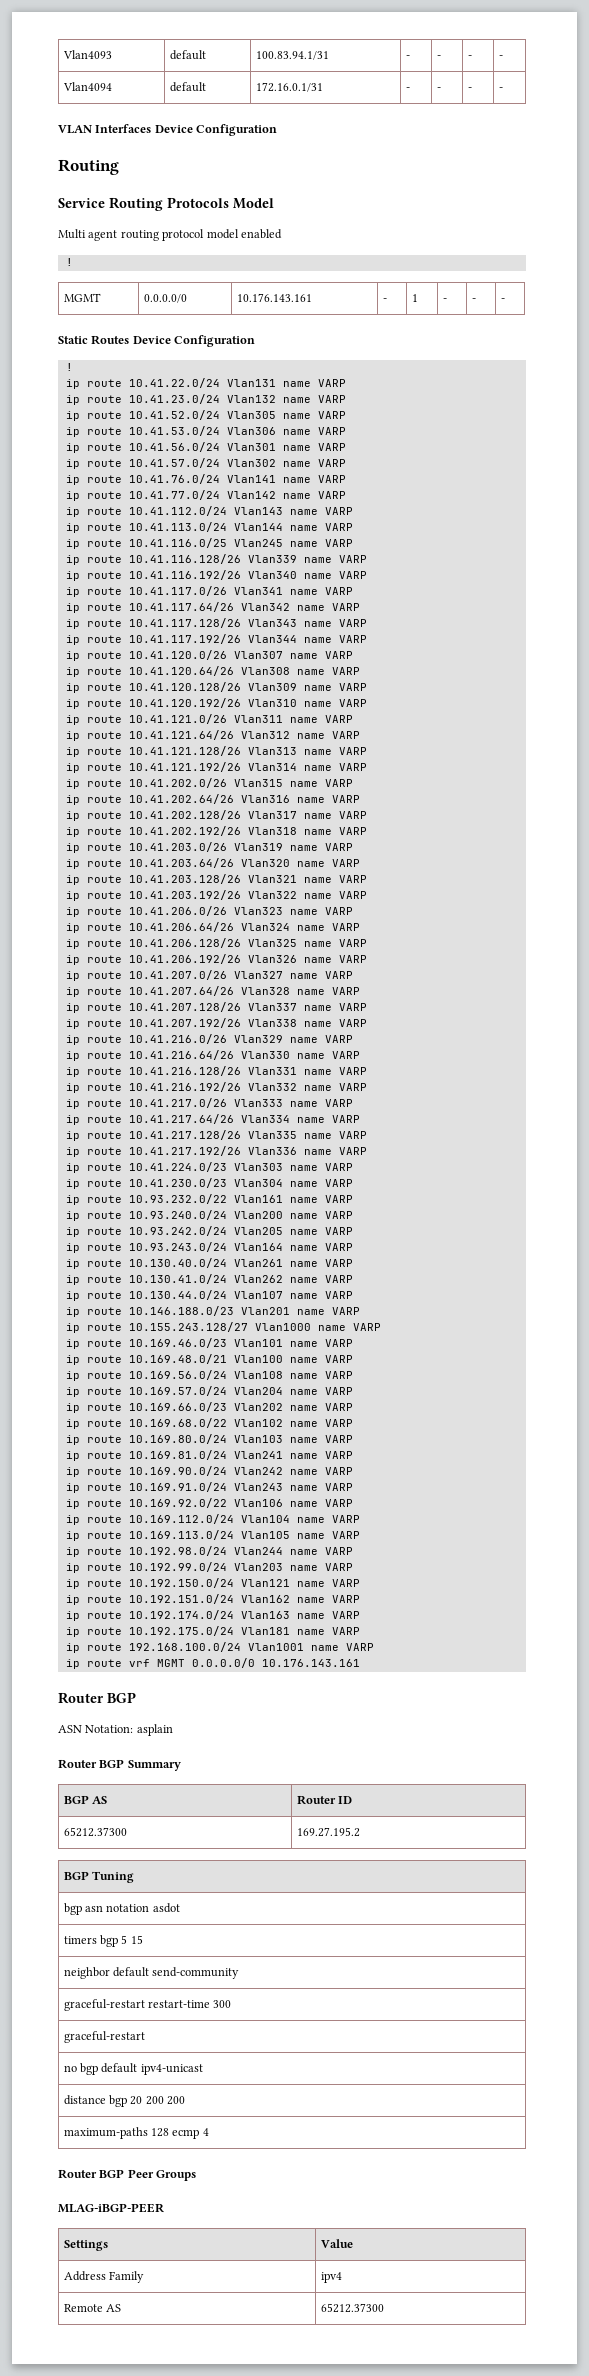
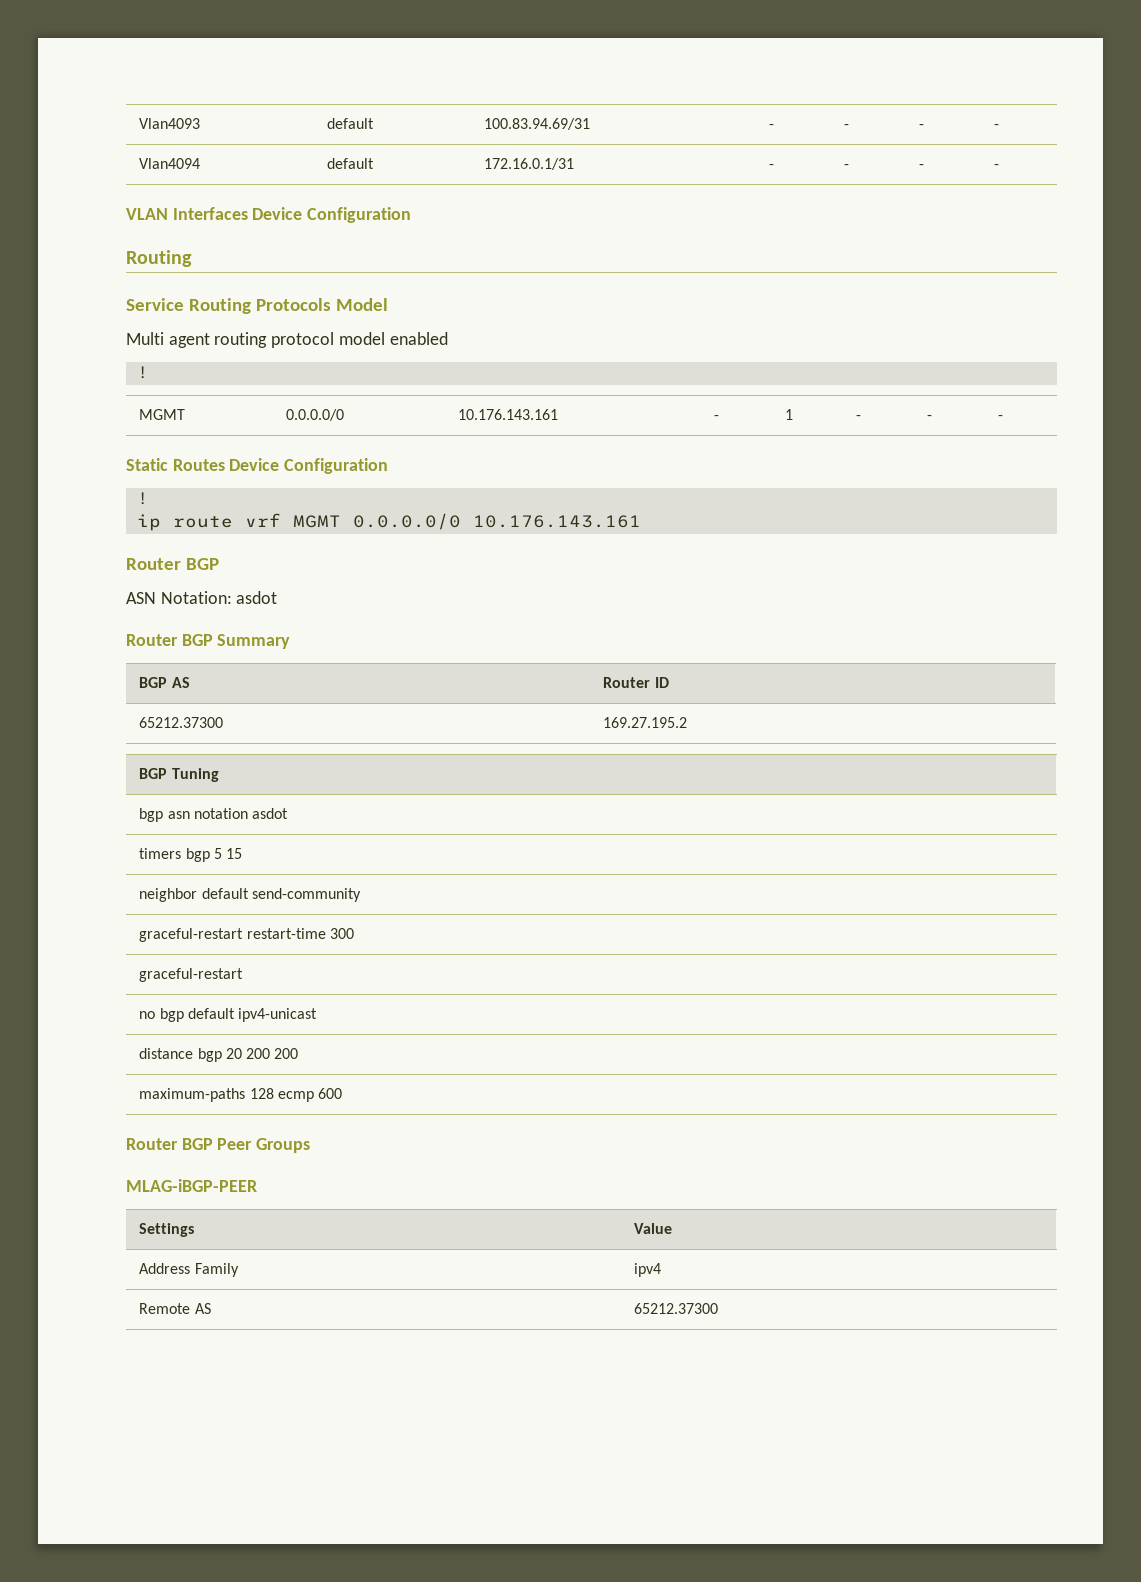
- Vlan4093 | default | 100.83.94.1/31 | - | - | - | -
+ Vlan4093 | default | 100.83.94.69/31 | - | - | - | -
- ip route 10.41.22.0/24 Vlan131 name VARP
- ip route 10.41.23.0/24 Vlan132 name VARP
- ip route 10.41.52.0/24 Vlan305 name VARP
- ip route 10.41.53.0/24 Vlan306 name VARP
- ip route 10.41.56.0/24 Vlan301 name VARP
- ip route 10.41.57.0/24 Vlan302 name VARP
- ip route 10.41.76.0/24 Vlan141 name VARP
- ip route 10.41.77.0/24 Vlan142 name VARP
- ip route 10.41.112.0/24 Vlan143 name VARP
- ip route 10.41.113.0/24 Vlan144 name VARP
- ip route 10.41.116.0/25 Vlan245 name VARP
- ip route 10.41.116.128/26 Vlan339 name VARP
- ip route 10.41.116.192/26 Vlan340 name VARP
- ip route 10.41.117.0/26 Vlan341 name VARP
- ip route 10.41.117.64/26 Vlan342 name VARP
- ip route 10.41.117.128/26 Vlan343 name VARP
- ip route 10.41.117.192/26 Vlan344 name VARP
- ip route 10.41.120.0/26 Vlan307 name VARP
- ip route 10.41.120.64/26 Vlan308 name VARP
- ip route 10.41.120.128/26 Vlan309 name VARP
- ip route 10.41.120.192/26 Vlan310 name VARP
- ip route 10.41.121.0/26 Vlan311 name VARP
- ip route 10.41.121.64/26 Vlan312 name VARP
- ip route 10.41.121.128/26 Vlan313 name VARP
- ip route 10.41.121.192/26 Vlan314 name VARP
- ip route 10.41.202.0/26 Vlan315 name VARP
- ip route 10.41.202.64/26 Vlan316 name VARP
- ip route 10.41.202.128/26 Vlan317 name VARP
- ip route 10.41.202.192/26 Vlan318 name VARP
- ip route 10.41.203.0/26 Vlan319 name VARP
- ip route 10.41.203.64/26 Vlan320 name VARP
- ip route 10.41.203.128/26 Vlan321 name VARP
- ip route 10.41.203.192/26 Vlan322 name VARP
- ip route 10.41.206.0/26 Vlan323 name VARP
- ip route 10.41.206.64/26 Vlan324 name VARP
- ip route 10.41.206.128/26 Vlan325 name VARP
- ip route 10.41.206.192/26 Vlan326 name VARP
- ip route 10.41.207.0/26 Vlan327 name VARP
- ip route 10.41.207.64/26 Vlan328 name VARP
- ip route 10.41.207.128/26 Vlan337 name VARP
- ip route 10.41.207.192/26 Vlan338 name VARP
- ip route 10.41.216.0/26 Vlan329 name VARP
- ip route 10.41.216.64/26 Vlan330 name VARP
- ip route 10.41.216.128/26 Vlan331 name VARP
- ip route 10.41.216.192/26 Vlan332 name VARP
- ip route 10.41.217.0/26 Vlan333 name VARP
- ip route 10.41.217.64/26 Vlan334 name VARP
- ip route 10.41.217.128/26 Vlan335 name VARP
- ip route 10.41.217.192/26 Vlan336 name VARP
- ip route 10.41.224.0/23 Vlan303 name VARP
- ip route 10.41.230.0/23 Vlan304 name VARP
- ip route 10.93.232.0/22 Vlan161 name VARP
- ip route 10.93.240.0/24 Vlan200 name VARP
- ip route 10.93.242.0/24 Vlan205 name VARP
- ip route 10.93.243.0/24 Vlan164 name VARP
- ip route 10.130.40.0/24 Vlan261 name VARP
- ip route 10.130.41.0/24 Vlan262 name VARP
- ip route 10.130.44.0/24 Vlan107 name VARP
- ip route 10.146.188.0/23 Vlan201 name VARP
- ip route 10.155.243.128/27 Vlan1000 name VARP
- ip route 10.169.46.0/23 Vlan101 name VARP
- ip route 10.169.48.0/21 Vlan100 name VARP
- ip route 10.169.56.0/24 Vlan108 name VARP
- ip route 10.169.57.0/24 Vlan204 name VARP
- ip route 10.169.66.0/23 Vlan202 name VARP
- ip route 10.169.68.0/22 Vlan102 name VARP
- ip route 10.169.80.0/24 Vlan103 name VARP
- ip route 10.169.81.0/24 Vlan241 name VARP
- ip route 10.169.90.0/24 Vlan242 name VARP
- ip route 10.169.91.0/24 Vlan243 name VARP
- ip route 10.169.92.0/22 Vlan106 name VARP
- ip route 10.169.112.0/24 Vlan104 name VARP
- ip route 10.169.113.0/24 Vlan105 name VARP
- ip route 10.192.98.0/24 Vlan244 name VARP
- ip route 10.192.99.0/24 Vlan203 name VARP
- ip route 10.192.150.0/24 Vlan121 name VARP
- ip route 10.192.151.0/24 Vlan162 name VARP
- ip route 10.192.174.0/24 Vlan163 name VARP
- ip route 10.192.175.0/24 Vlan181 name VARP
- ip route 192.168.100.0/24 Vlan1001 name VARP
- ASN Notation: asplain
+ ASN Notation: asdot
- maximum-paths 128 ecmp 4
+ maximum-paths 128 ecmp 600

